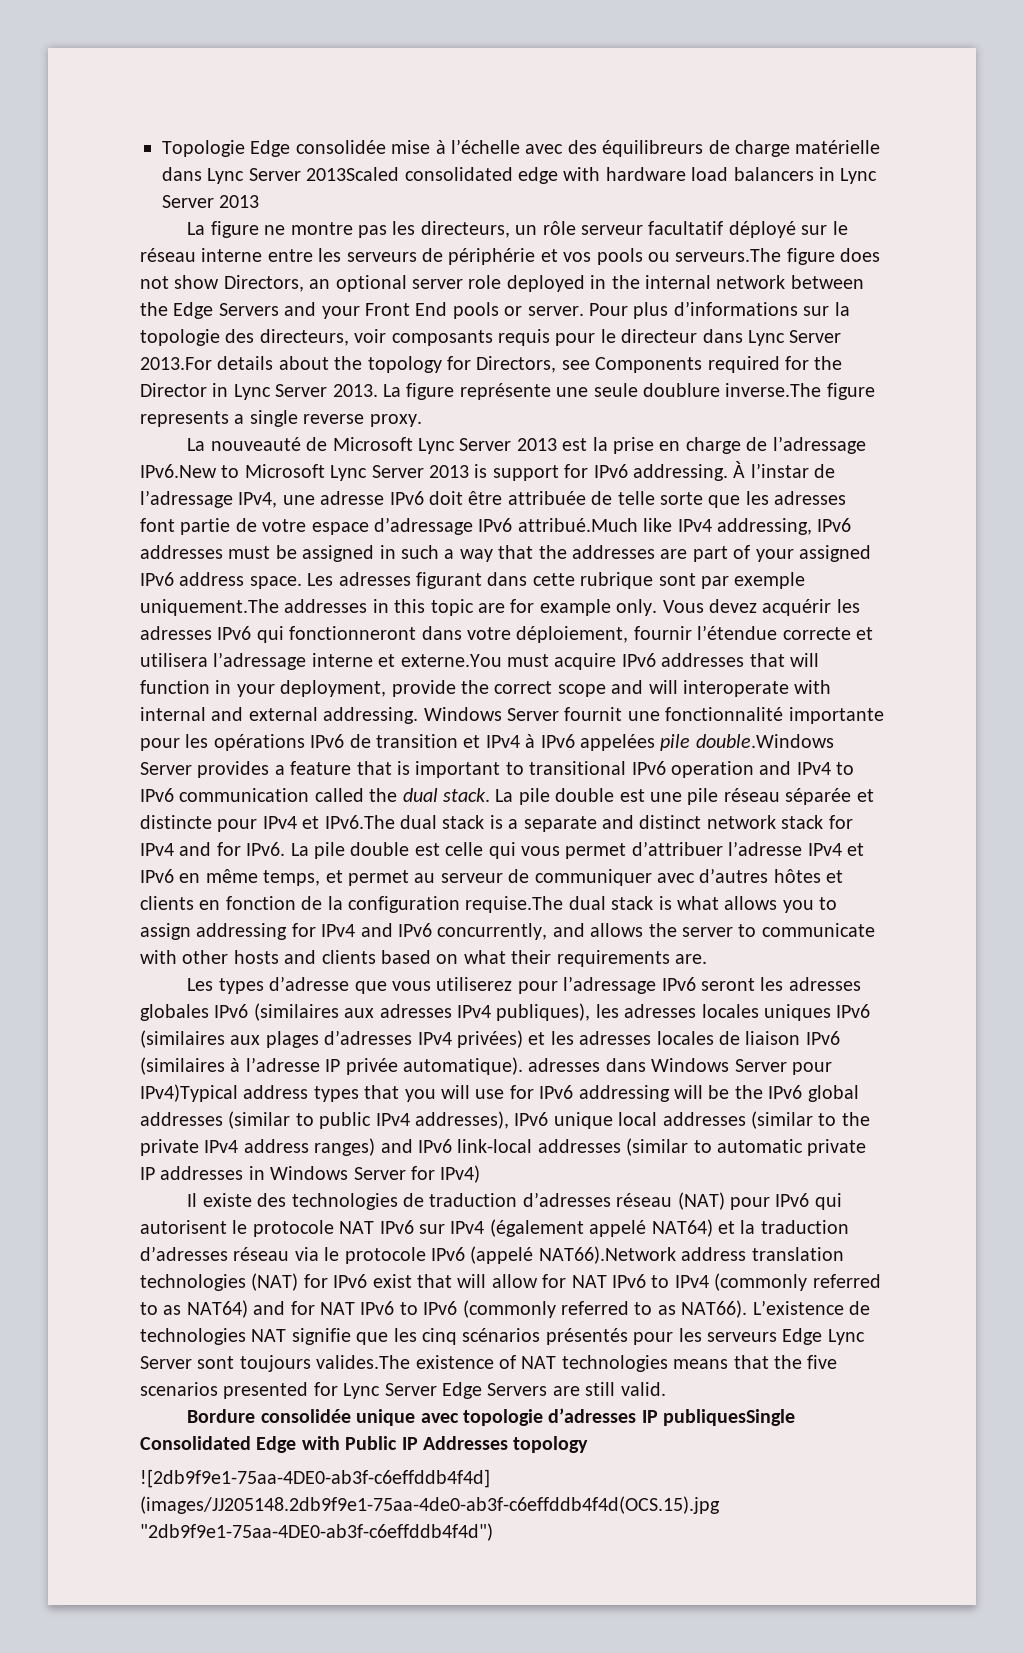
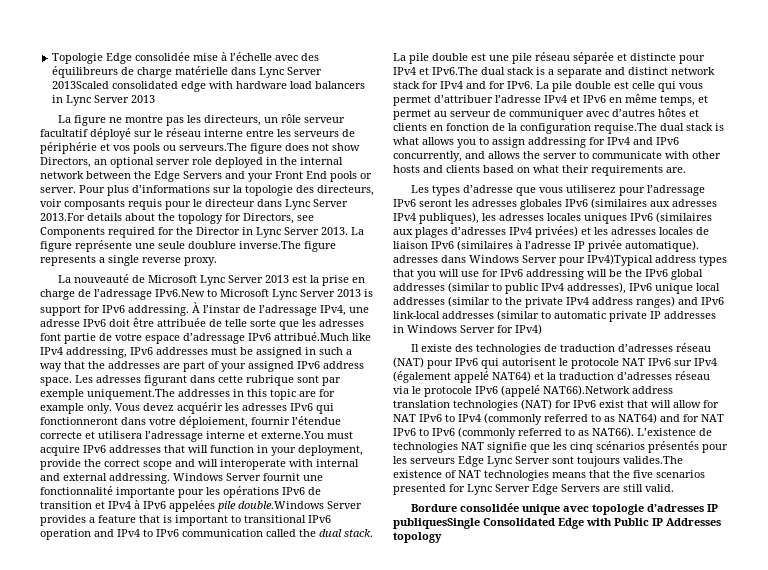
- ![2db9f9e1-75aa-4DE0-ab3f-c6effddb4f4d] (images/JJ205148.2db9f9e1-75aa-4de0-ab3f-c6effddb4f4d(OCS.15).jpg "2db9f9e1-75aa-4DE0-ab3f-c6effddb4f4d")

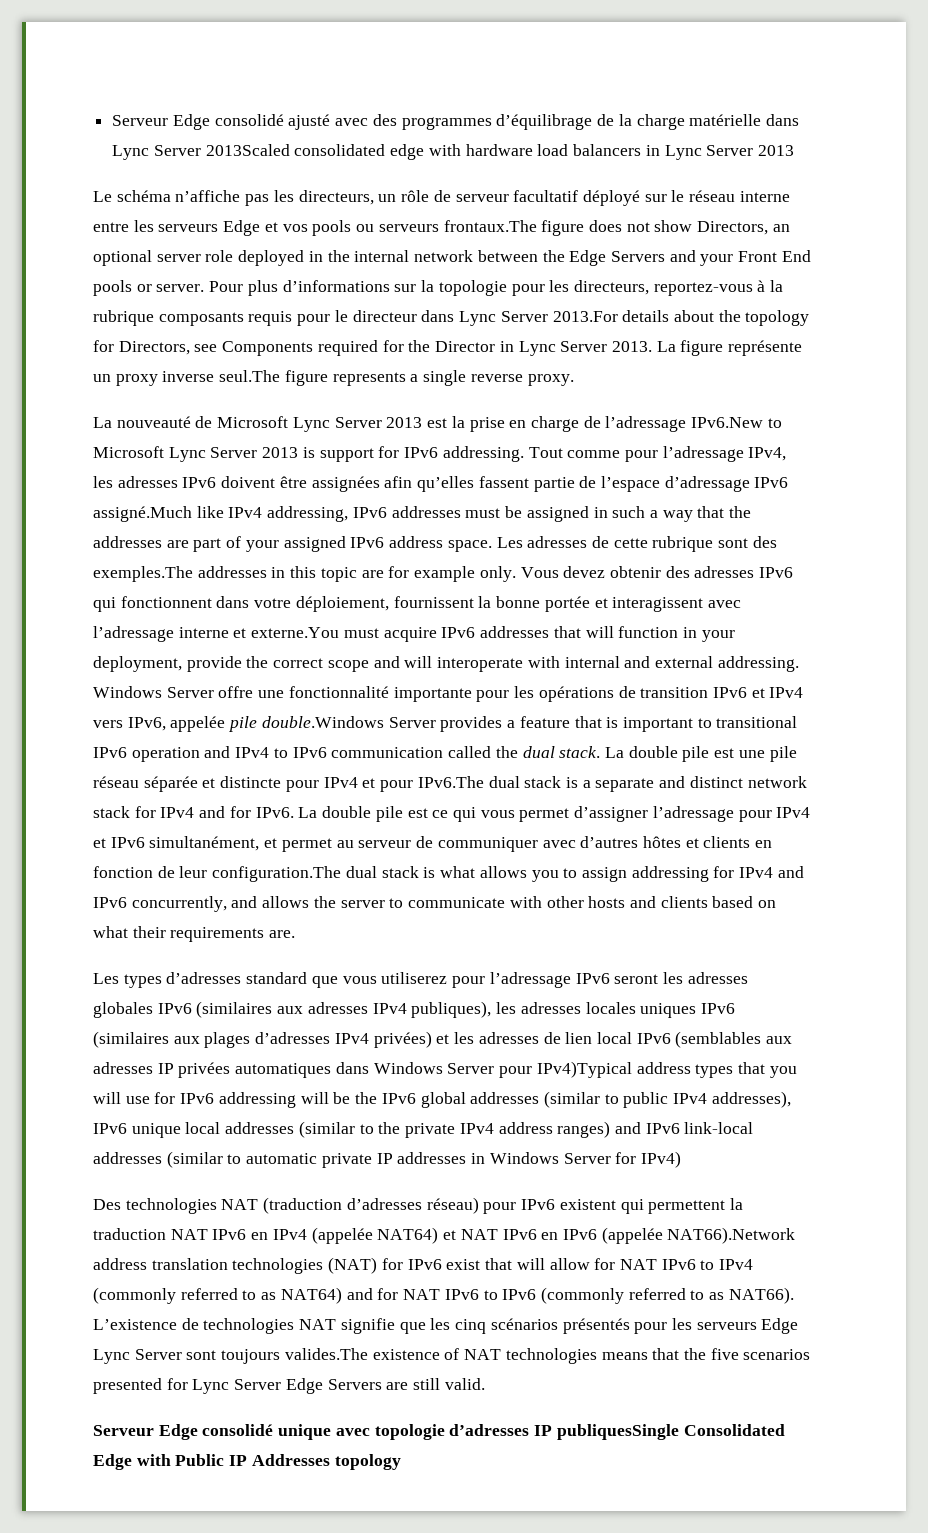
- Topologie Edge consolidée mise à l’échelle avec des équilibreurs de charge matérielle dans Lync Server 2013Scaled consolidated edge with hardware load balancers in Lync Server 2013
+ Serveur Edge consolidé ajusté avec des programmes d’équilibrage de la charge matérielle dans Lync Server 2013Scaled consolidated edge with hardware load balancers in Lync Server 2013
- La figure ne montre pas les directeurs, un rôle serveur facultatif déployé sur le réseau interne entre les serveurs de périphérie et vos pools ou serveurs.The figure does not show Directors, an optional server role deployed in the internal network between the Edge Servers and your Front End pools or server.
+ Le schéma n’affiche pas les directeurs, un rôle de serveur facultatif déployé sur le réseau interne entre les serveurs Edge et vos pools ou serveurs frontaux.The figure does not show Directors, an optional server role deployed in the internal network between the Edge Servers and your Front End pools or server.
- Pour plus d’informations sur la topologie des directeurs, voir composants requis pour le directeur dans Lync Server 2013.For details about the topology for Directors, see Components required for the Director in Lync Server 2013.
+ Pour plus d’informations sur la topologie pour les directeurs, reportez-vous à la rubrique composants requis pour le directeur dans Lync Server 2013.For details about the topology for Directors, see Components required for the Director in Lync Server 2013.
- La figure représente une seule doublure inverse.The figure represents a single reverse proxy.
+ La figure représente un proxy inverse seul.The figure represents a single reverse proxy.
- À l’instar de l’adressage IPv4, une adresse IPv6 doit être attribuée de telle sorte que les adresses font partie de votre espace d’adressage IPv6 attribué.Much like IPv4 addressing, IPv6 addresses must be assigned in such a way that the addresses are part of your assigned IPv6 address space.
+ Tout comme pour l’adressage IPv4, les adresses IPv6 doivent être assignées afin qu’elles fassent partie de l’espace d’adressage IPv6 assigné.Much like IPv4 addressing, IPv6 addresses must be assigned in such a way that the addresses are part of your assigned IPv6 address space.
- Les adresses figurant dans cette rubrique sont par exemple uniquement.The addresses in this topic are for example only.
+ Les adresses de cette rubrique sont des exemples.The addresses in this topic are for example only.
- Vous devez acquérir les adresses IPv6 qui fonctionneront dans votre déploiement, fournir l’étendue correcte et utilisera l’adressage interne et externe.You must acquire IPv6 addresses that will function in your deployment, provide the correct scope and will interoperate with internal and external addressing.
+ Vous devez obtenir des adresses IPv6 qui fonctionnent dans votre déploiement, fournissent la bonne portée et interagissent avec l’adressage interne et externe.You must acquire IPv6 addresses that will function in your deployment, provide the correct scope and will interoperate with internal and external addressing.
- Windows Server fournit une fonctionnalité importante pour les opérations IPv6 de transition et IPv4 à IPv6 appelées pile double.Windows Server provides a feature that is important to transitional IPv6 operation and IPv4 to IPv6 communication called the dual stack.
+ Windows Server offre une fonctionnalité importante pour les opérations de transition IPv6 et IPv4 vers IPv6, appelée pile double.Windows Server provides a feature that is important to transitional IPv6 operation and IPv4 to IPv6 communication called the dual stack.
- La pile double est une pile réseau séparée et distincte pour IPv4 et IPv6.The dual stack is a separate and distinct network stack for IPv4 and for IPv6.
+ La double pile est une pile réseau séparée et distincte pour IPv4 et pour IPv6.The dual stack is a separate and distinct network stack for IPv4 and for IPv6.
- La pile double est celle qui vous permet d’attribuer l’adresse IPv4 et IPv6 en même temps, et permet au serveur de communiquer avec d’autres hôtes et clients en fonction de la configuration requise.The dual stack is what allows you to assign addressing for IPv4 and IPv6 concurrently, and allows the server to communicate with other hosts and clients based on what their requirements are.
+ La double pile est ce qui vous permet d’assigner l’adressage pour IPv4 et IPv6 simultanément, et permet au serveur de communiquer avec d’autres hôtes et clients en fonction de leur configuration.The dual stack is what allows you to assign addressing for IPv4 and IPv6 concurrently, and allows the server to communicate with other hosts and clients based on what their requirements are.
- Les types d’adresse que vous utiliserez pour l’adressage IPv6 seront les adresses globales IPv6 (similaires aux adresses IPv4 publiques), les adresses locales uniques IPv6 (similaires aux plages d’adresses IPv4 privées) et les adresses locales de liaison IPv6 (similaires à l’adresse IP privée automatique). adresses dans Windows Server pour IPv4)Typical address types that you will use for IPv6 addressing will be the IPv6 global addresses (similar to public IPv4 addresses), IPv6 unique local addresses (similar to the private IPv4 address ranges) and IPv6 link-local addresses (similar to automatic private IP addresses in Windows Server for IPv4)
+ Les types d’adresses standard que vous utiliserez pour l’adressage IPv6 seront les adresses globales IPv6 (similaires aux adresses IPv4 publiques), les adresses locales uniques IPv6 (similaires aux plages d’adresses IPv4 privées) et les adresses de lien local IPv6 (semblables aux adresses IP privées automatiques dans Windows Server pour IPv4)Typical address types that you will use for IPv6 addressing will be the IPv6 global addresses (similar to public IPv4 addresses), IPv6 unique local addresses (similar to the private IPv4 address ranges) and IPv6 link-local addresses (similar to automatic private IP addresses in Windows Server for IPv4)
- Il existe des technologies de traduction d’adresses réseau (NAT) pour IPv6 qui autorisent le protocole NAT IPv6 sur IPv4 (également appelé NAT64) et la traduction d’adresses réseau via le protocole IPv6 (appelé NAT66).Network address translation technologies (NAT) for IPv6 exist that will allow for NAT IPv6 to IPv4 (commonly referred to as NAT64) and for NAT IPv6 to IPv6 (commonly referred to as NAT66).
+ Des technologies NAT (traduction d’adresses réseau) pour IPv6 existent qui permettent la traduction NAT IPv6 en IPv4 (appelée NAT64) et NAT IPv6 en IPv6 (appelée NAT66).Network address translation technologies (NAT) for IPv6 exist that will allow for NAT IPv6 to IPv4 (commonly referred to as NAT64) and for NAT IPv6 to IPv6 (commonly referred to as NAT66).
- Bordure consolidée unique avec topologie d’adresses IP publiquesSingle Consolidated Edge with Public IP Addresses topology
+ Serveur Edge consolidé unique avec topologie d’adresses IP publiquesSingle Consolidated Edge with Public IP Addresses topology

